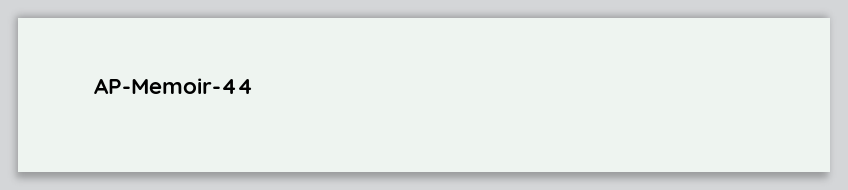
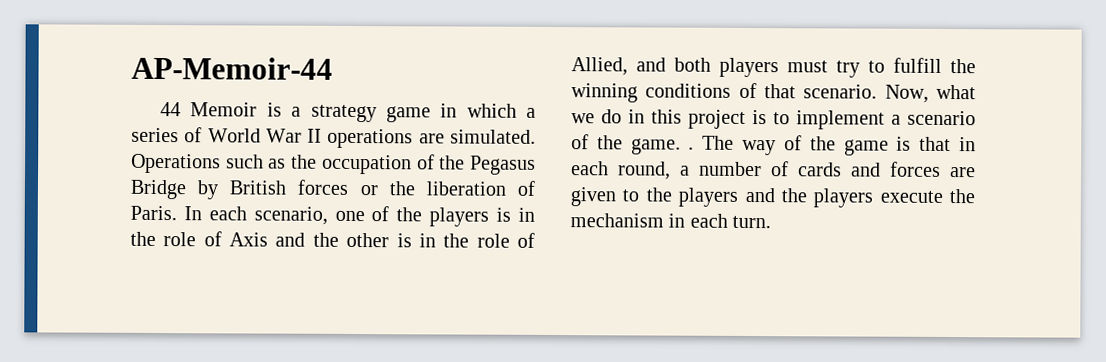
+ 44 Memoir is a strategy game in which a series of World War II operations are simulated. Operations such as the occupation of the Pegasus Bridge by British forces or the liberation of Paris. In each scenario, one of the players is in the role of Axis and the other is in the role of Allied, and both players must try to fulfill the winning conditions of that scenario. Now, what we do in this project is to implement a scenario of the game. . The way of the game is that in each round, a number of cards and forces are given to the players and the players execute the mechanism in each turn.

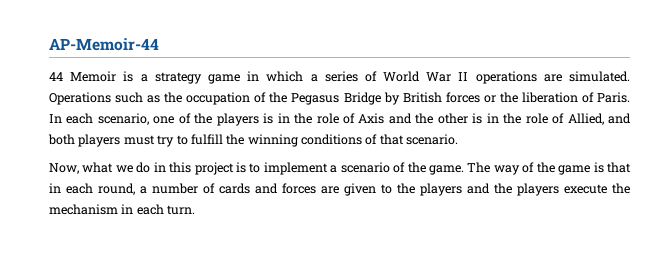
- In each scenario, one of the players is in the role of Axis and the other is in the role of Allied, and both players must try to fulfill the winning conditions of that scenario. Now, what we do in this project is to implement a scenario of the game. .
+ In each scenario, one of the players is in the role of Axis and the other is in the role of Allied, and both players must try to fulfill the winning conditions of that scenario.
+ Now, what we do in this project is to implement a scenario of the game.

